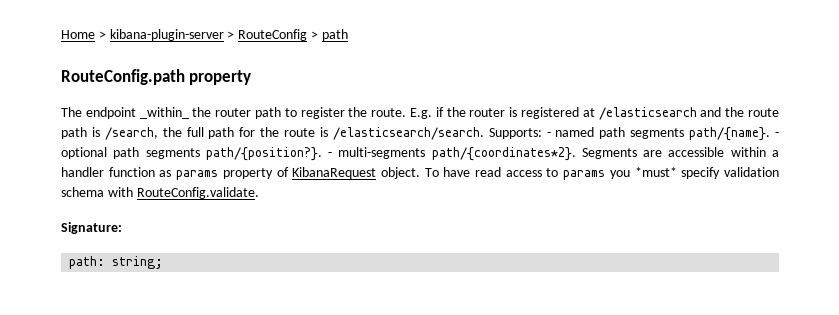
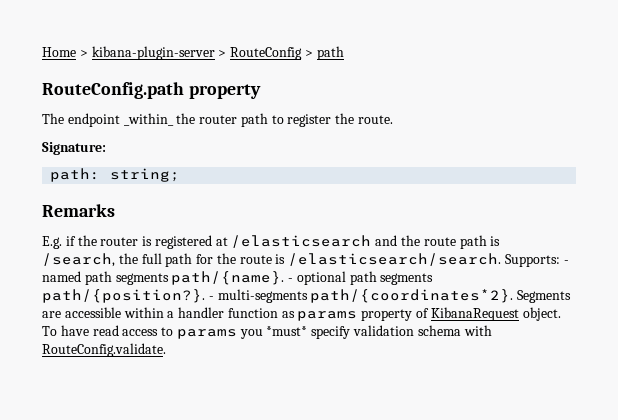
- The endpoint _within_ the router path to register the route. E.g. if the router is registered at /elasticsearch and the route path is /search, the full path for the route is /elasticsearch/search.
+ The endpoint _within_ the router path to register the route.
+ Signature:
+ path: string;
+ Remarks
+ E.g. if the router is registered at /elasticsearch and the route path is /search, the full path for the route is /elasticsearch/search.
- Signature:
- path: string;

